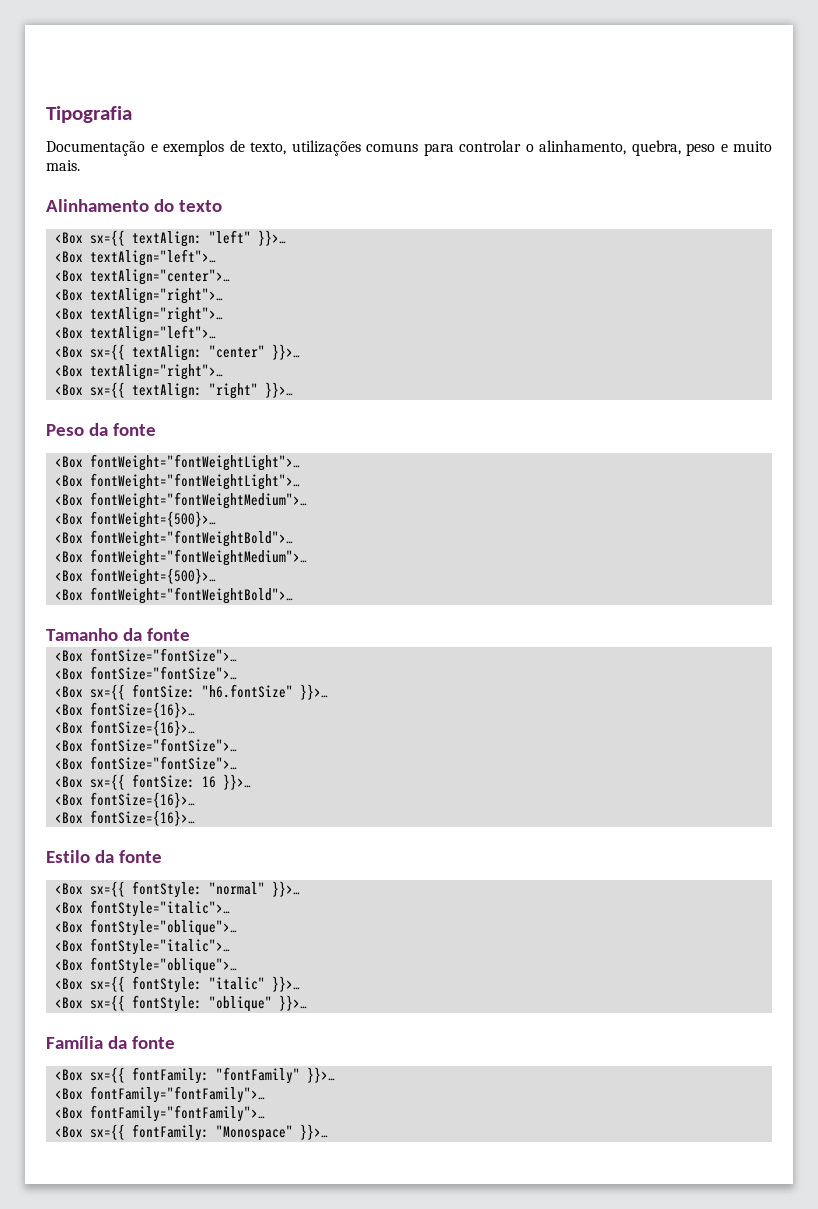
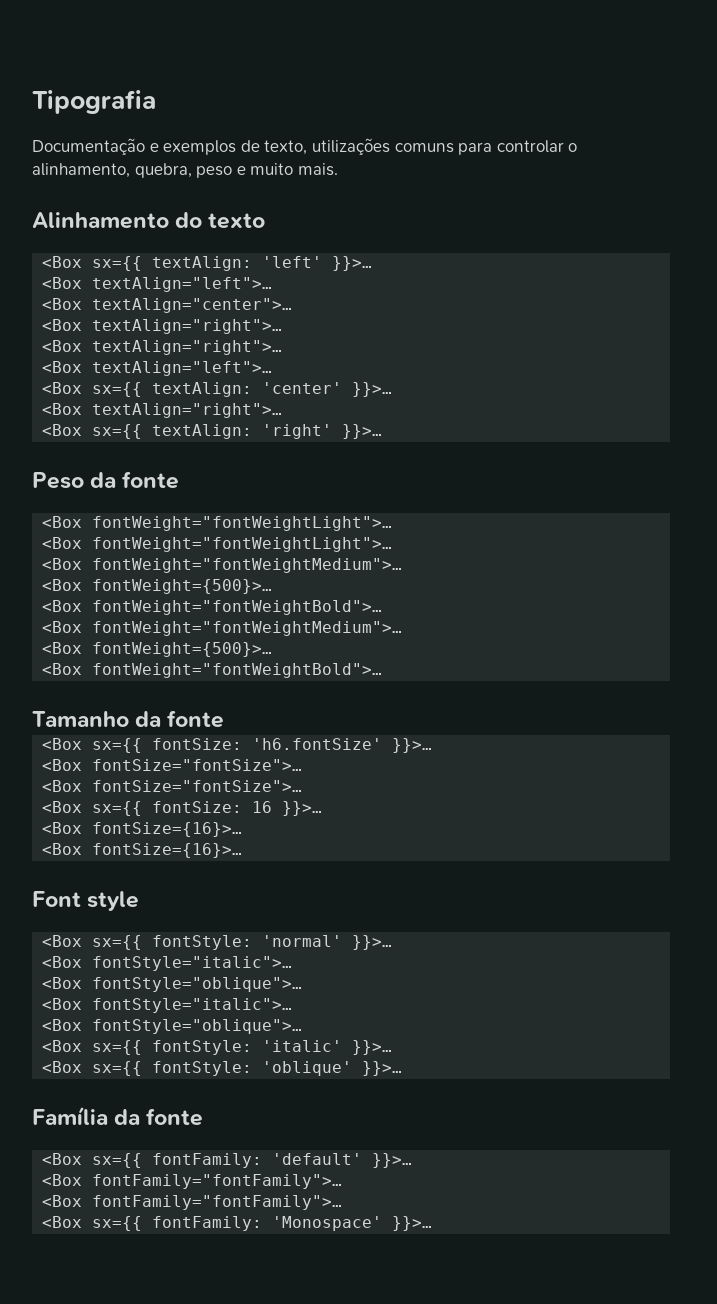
- <Box sx={{ textAlign: "left" }}>…
+ <Box sx={{ textAlign: 'left' }}>…
- <Box sx={{ textAlign: "center" }}>…
+ <Box sx={{ textAlign: 'center' }}>…
- <Box sx={{ textAlign: "right" }}>…
+ <Box sx={{ textAlign: 'right' }}>…
  Tamanho da fonte
- <Box fontSize="fontSize">…
- <Box fontSize="fontSize">…
- <Box sx={{ fontSize: "h6.fontSize" }}>…
- <Box fontSize={16}>…
- <Box fontSize={16}>…
+ <Box sx={{ fontSize: 'h6.fontSize' }}>…
- Estilo da fonte
- <Box sx={{ fontStyle: "normal" }}>…
+ Font style
+ <Box sx={{ fontStyle: 'normal' }}>…
- <Box sx={{ fontStyle: "italic" }}>…
+ <Box sx={{ fontStyle: 'italic' }}>…
- <Box sx={{ fontStyle: "oblique" }}>…
+ <Box sx={{ fontStyle: 'oblique' }}>…
- <Box sx={{ fontFamily: "fontFamily" }}>…
+ <Box sx={{ fontFamily: 'default' }}>…
- <Box sx={{ fontFamily: "Monospace" }}>…
+ <Box sx={{ fontFamily: 'Monospace' }}>…

